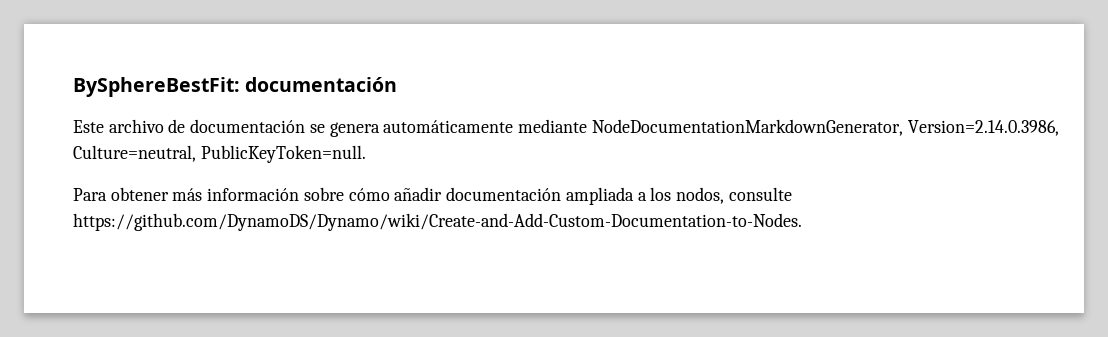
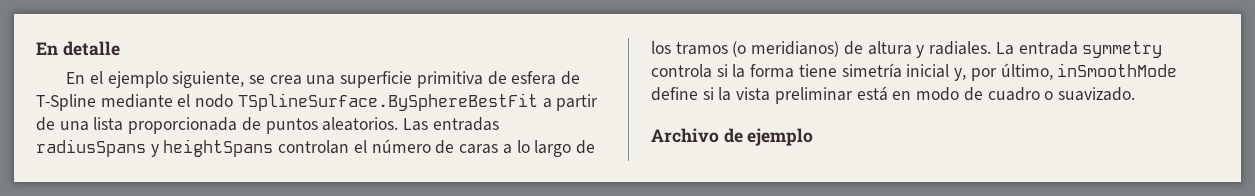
- BySphereBestFit: documentación
- Este archivo de documentación se genera automáticamente mediante NodeDocumentationMarkdownGenerator, Version=2.14.0.3986, Culture=neutral, PublicKeyToken=null.
- Para obtener más información sobre cómo añadir documentación ampliada a los nodos, consulte https://github.com/DynamoDS/Dynamo/wiki/Create-and-Add-Custom-Documentation-to-Nodes.
+ En detalle
+ En el ejemplo siguiente, se crea una superficie primitiva de esfera de T-Spline mediante el nodo TSplineSurface.BySphereBestFit a partir de una lista proporcionada de puntos aleatorios. Las entradas radiusSpans y heightSpans controlan el número de caras a lo largo de los tramos (o meridianos) de altura y radiales. La entrada symmetry controla si la forma tiene simetría inicial y, por último, inSmoothMode define si la vista preliminar está en modo de cuadro o suavizado.
+ Archivo de ejemplo

